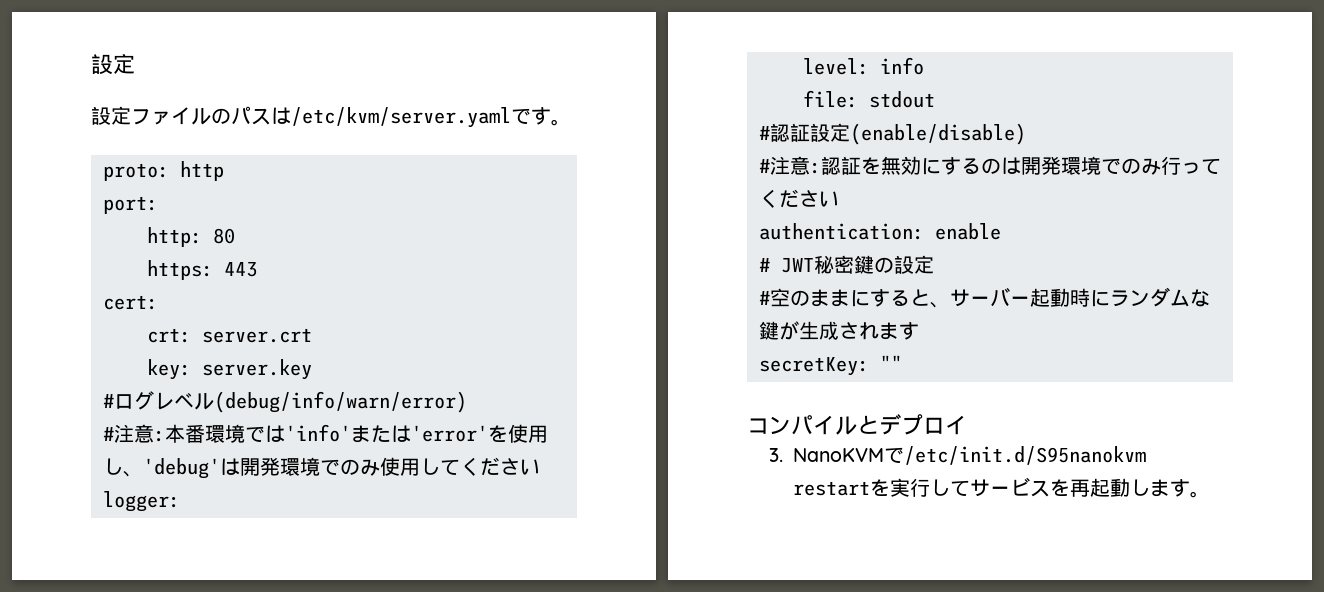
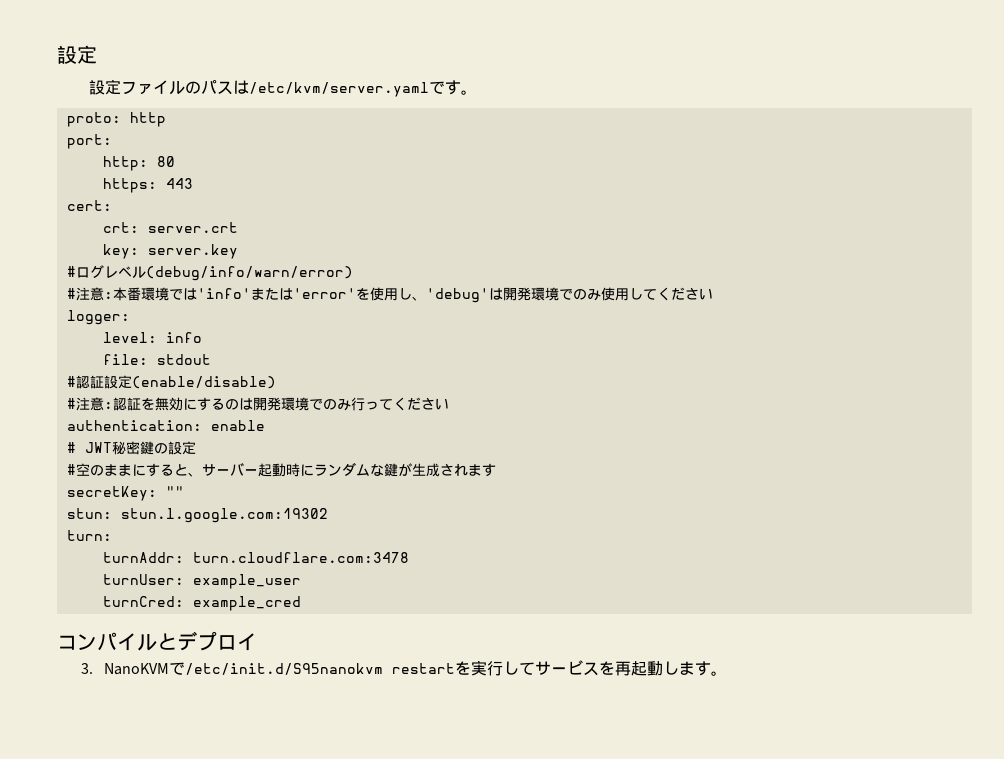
+ stun: stun.l.google.com:19302
+ turn:
+ turnAddr: turn.cloudflare.com:3478
+ turnUser: example_user
+ turnCred: example_cred

